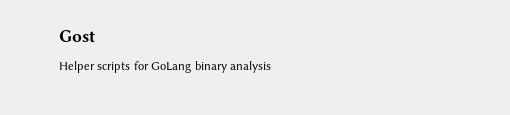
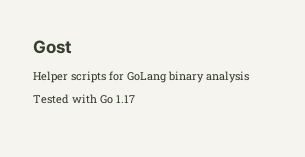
+ Tested with Go 1.17

